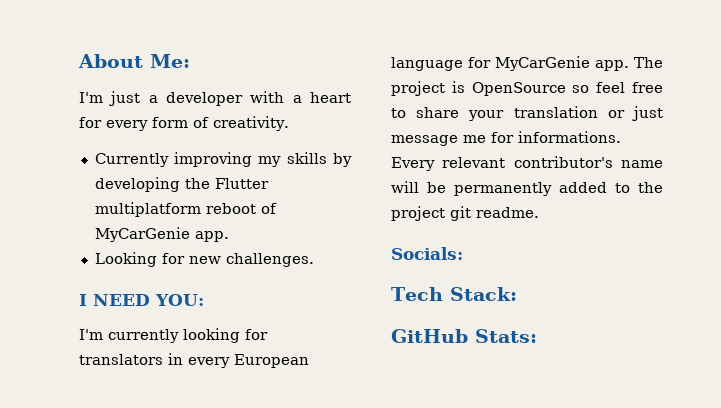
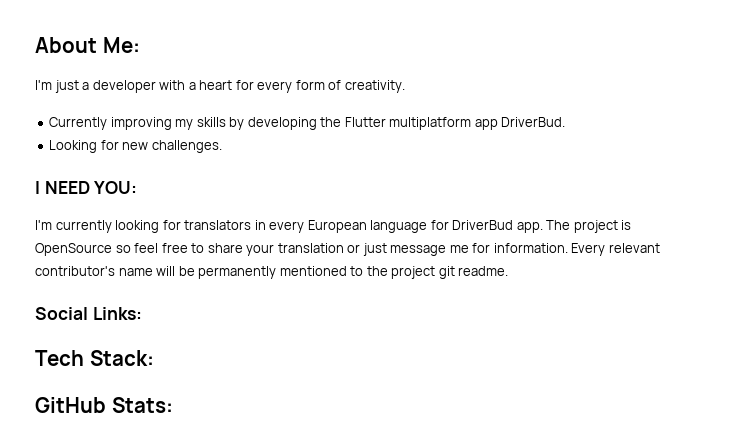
- Currently improving my skills by developing the Flutter multiplatform reboot of MyCarGenie app.
+ Currently improving my skills by developing the Flutter multiplatform app DriverBud.
- I'm currently looking for translators in every European language for MyCarGenie app.
+ I'm currently looking for translators in every European language for DriverBud app.
- The project is OpenSource so feel free to share your translation or just message me for informations.
+ The project is OpenSource so feel free to share your translation or just message me for information.
- Every relevant contributor's name will be permanently added to the project git readme.
+ Every relevant contributor's name will be permanently mentioned to the project git readme.
- Socials:
+ Social Links:

